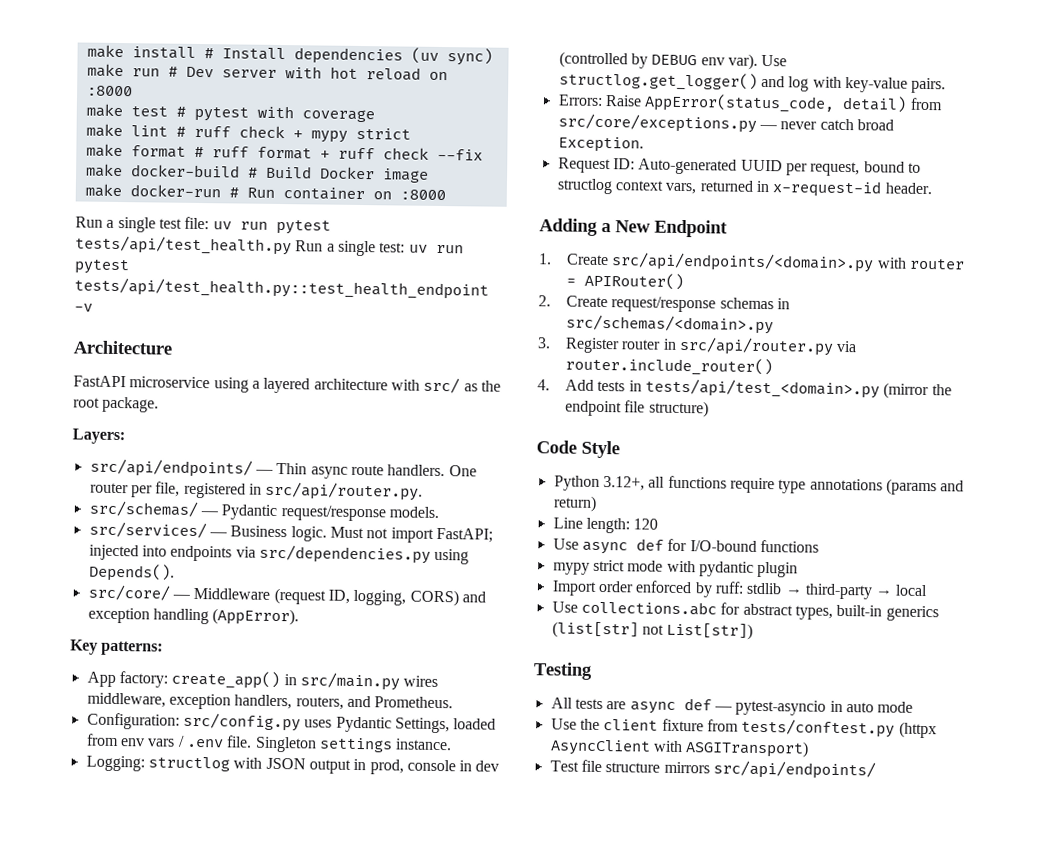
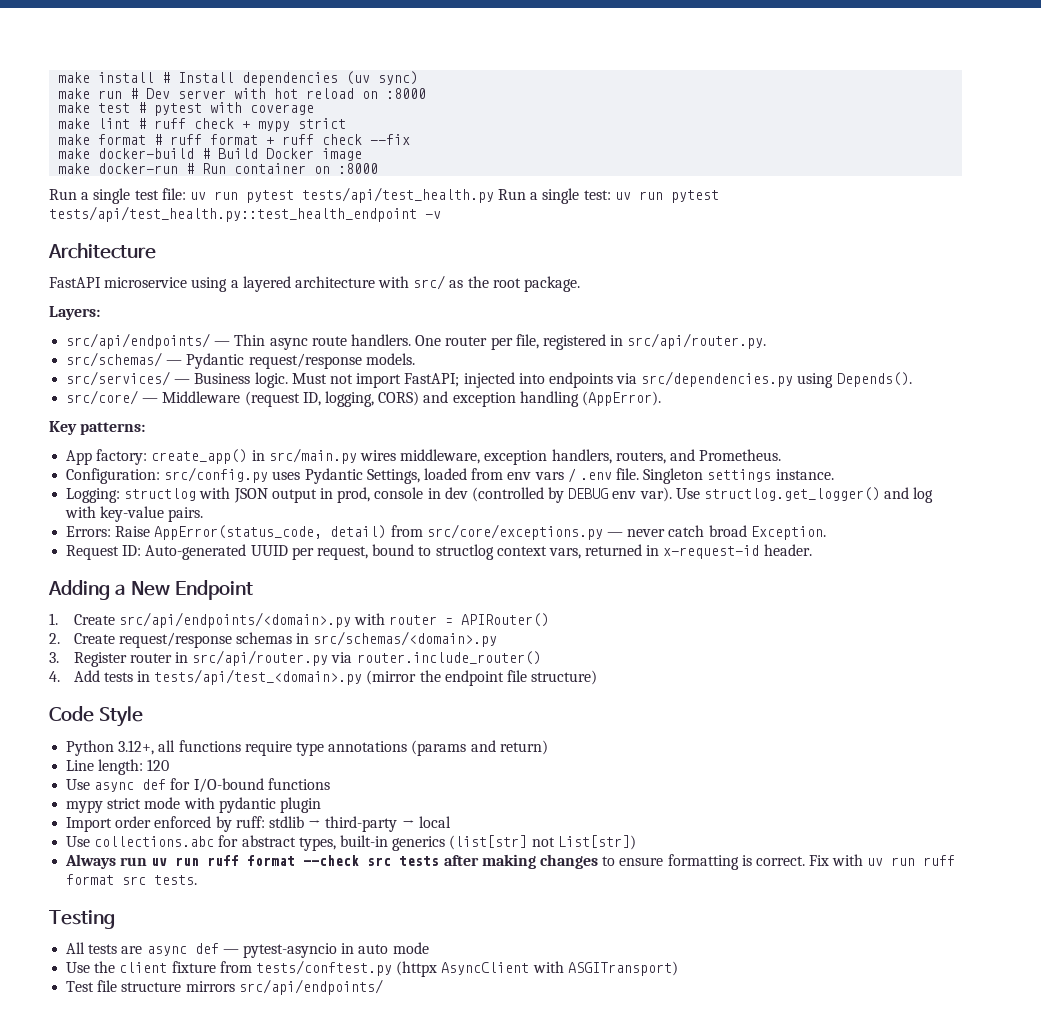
+ Always run uv run ruff format --check src tests after making changes to ensure formatting is correct. Fix with uv run ruff format src tests.

